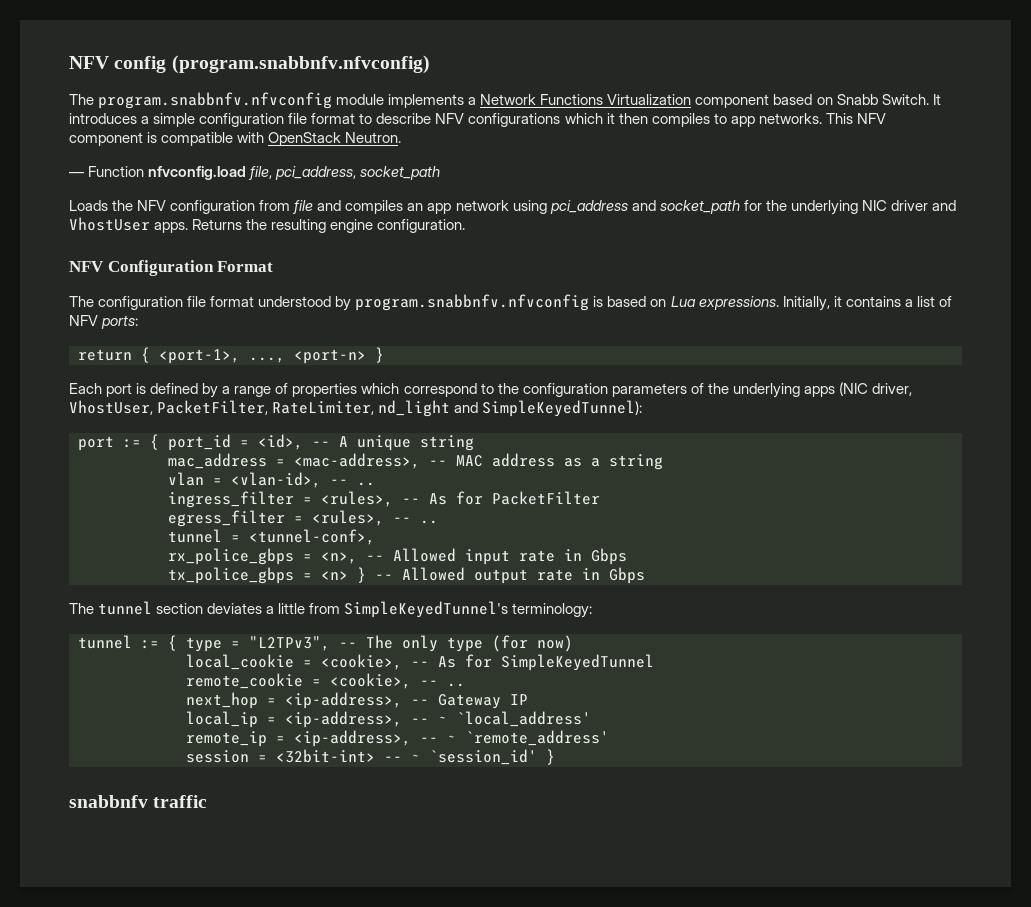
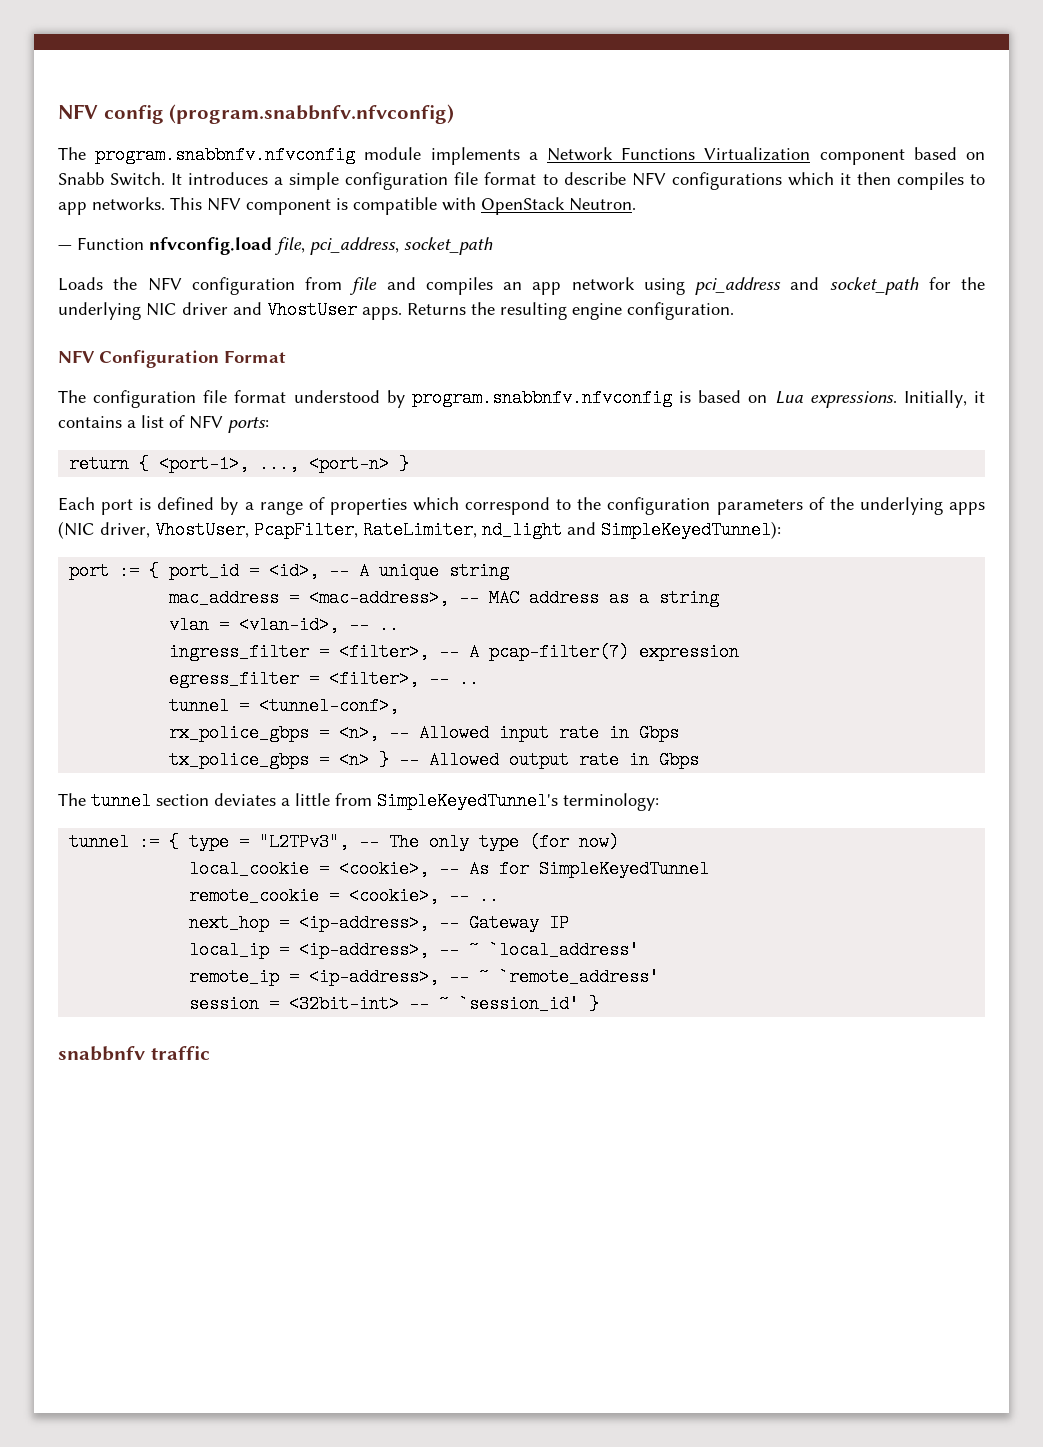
- Each port is defined by a range of properties which correspond to the configuration parameters of the underlying apps (NIC driver, VhostUser, PacketFilter, RateLimiter, nd_light and SimpleKeyedTunnel):
+ Each port is defined by a range of properties which correspond to the configuration parameters of the underlying apps (NIC driver, VhostUser, PcapFilter, RateLimiter, nd_light and SimpleKeyedTunnel):
- ingress_filter = <rules>, -- As for PacketFilter
+ ingress_filter = <filter>, -- A pcap-filter(7) expression
- egress_filter = <rules>, -- ..
+ egress_filter = <filter>, -- ..

